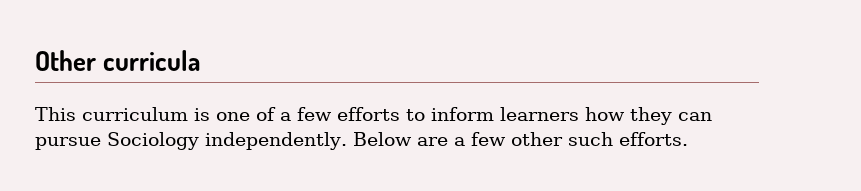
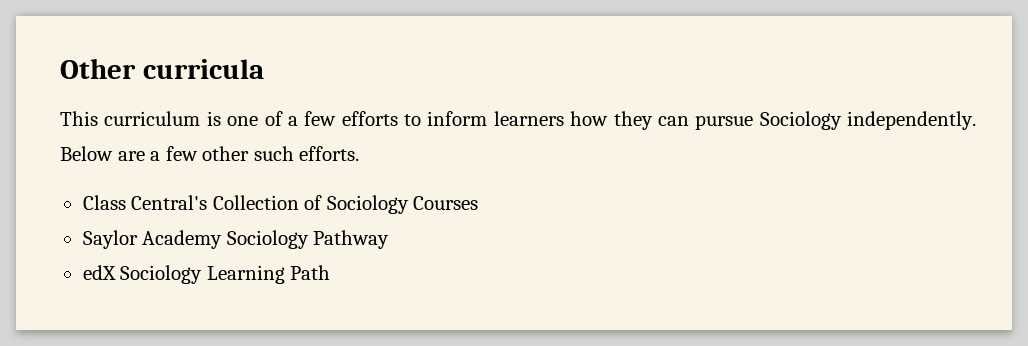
+ Class Central's Collection of Sociology Courses
+ Saylor Academy Sociology Pathway
+ edX Sociology Learning Path

